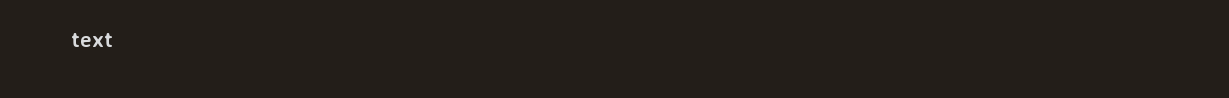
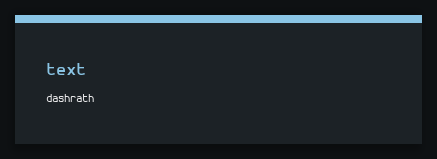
+ dashrath

